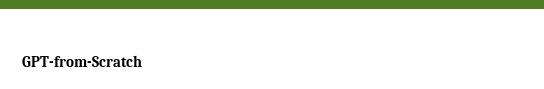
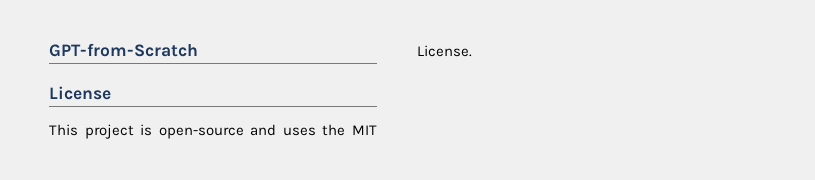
+ License
+ This project is open-source and uses the MIT License.

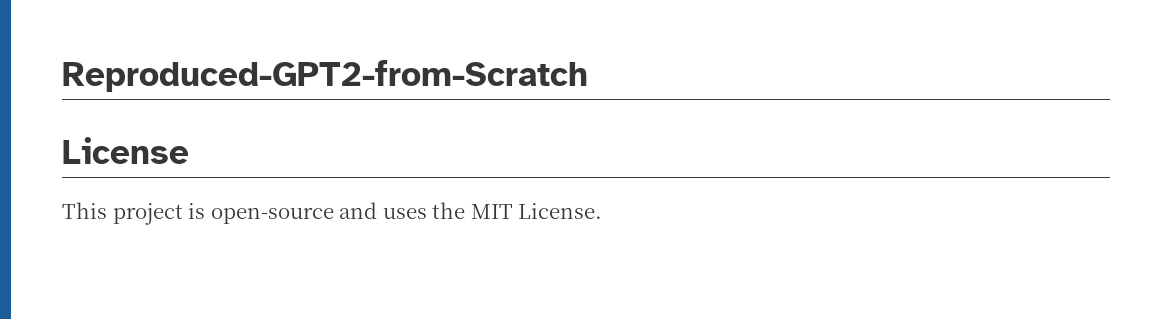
- GPT-from-Scratch
+ Reproduced-GPT2-from-Scratch

